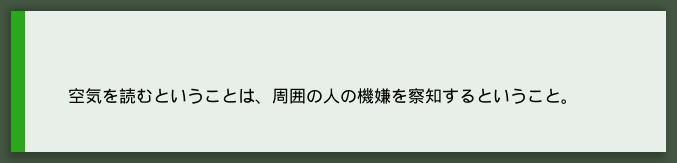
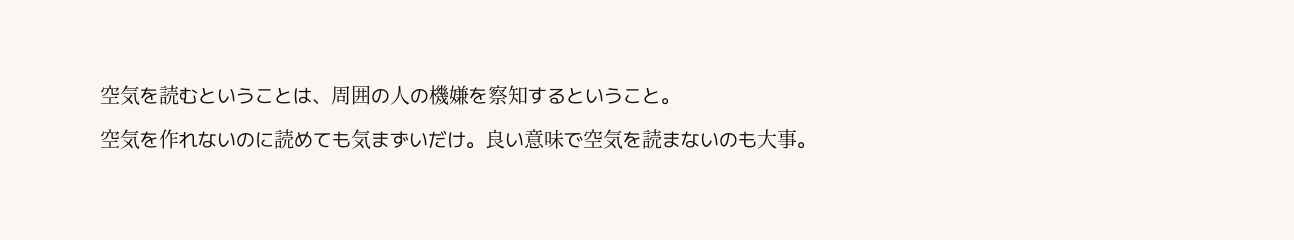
+ 空気を作れないのに読めても気まずいだけ。良い意味で空気を読まないのも大事。

